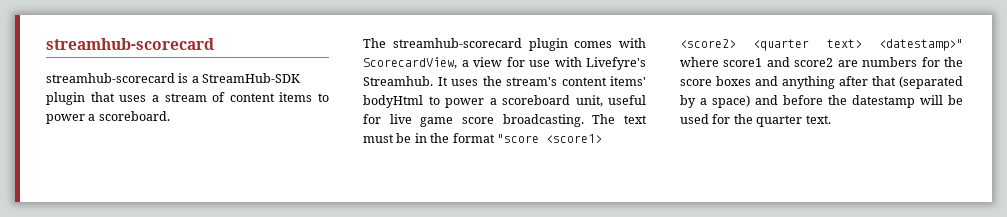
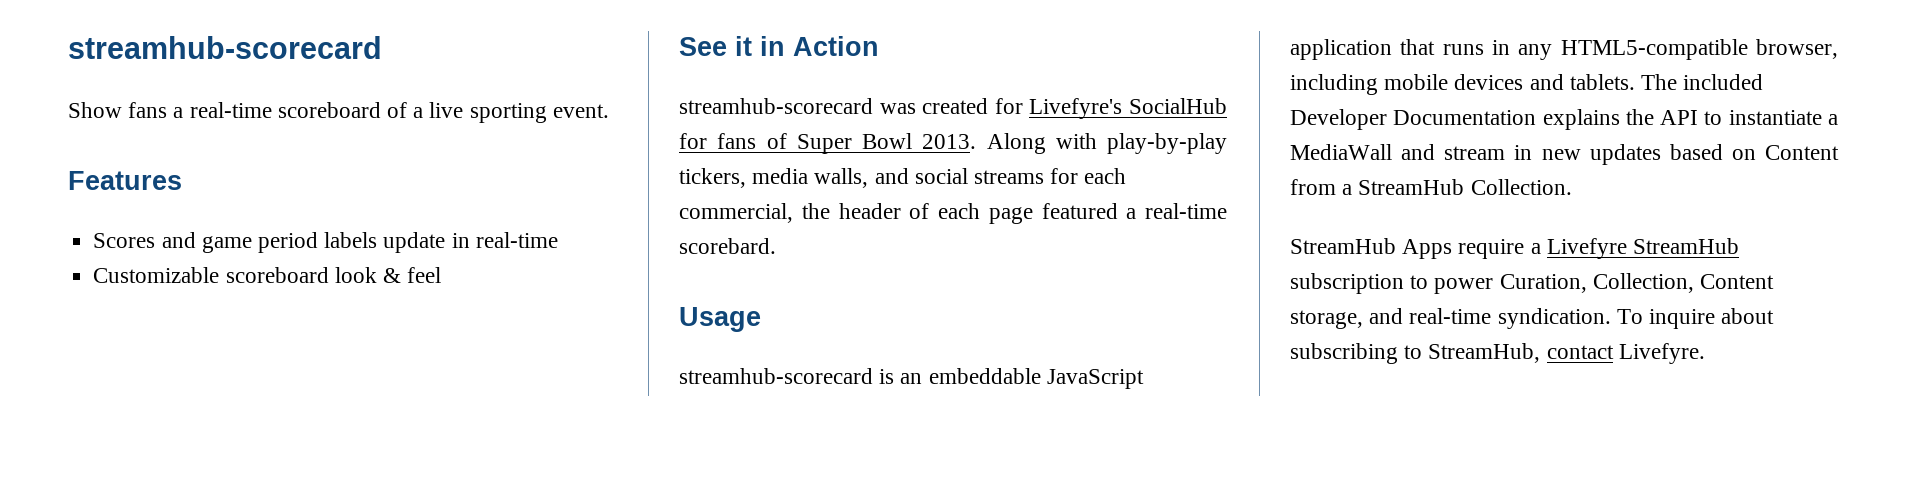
- streamhub-scorecard is a StreamHub-SDK plugin that uses a stream of content items to power a scoreboard.
- The streamhub-scorecard plugin comes with ScorecardView, a view for use with Livefyre's Streamhub. It uses the stream's content items' bodyHtml to power a scoreboard unit, useful for live game score broadcasting. The text must be in the format "score <score1> <score2> <quarter text> <datestamp>" where score1 and score2 are numbers for the score boxes and anything after that (separated by a space) and before the datestamp will be used for the quarter text.
+ Show fans a real-time scoreboard of a live sporting event.
+ Features
+ Scores and game period labels update in real-time
+ Customizable scoreboard look & feel
+ See it in Action
+ streamhub-scorecard was created for Livefyre's SocialHub for fans of Super Bowl 2013. Along with play-by-play tickers, media walls, and social streams for each commercial, the header of each page featured a real-time scorebard.
+ Usage
+ streamhub-scorecard is an embeddable JavaScript application that runs in any HTML5-compatible browser, including mobile devices and tablets. The included Developer Documentation explains the API to instantiate a MediaWall and stream in new updates based on Content from a StreamHub Collection.
+ StreamHub Apps require a Livefyre StreamHub subscription to power Curation, Collection, Content storage, and real-time syndication. To inquire about subscribing to StreamHub, contact Livefyre.

